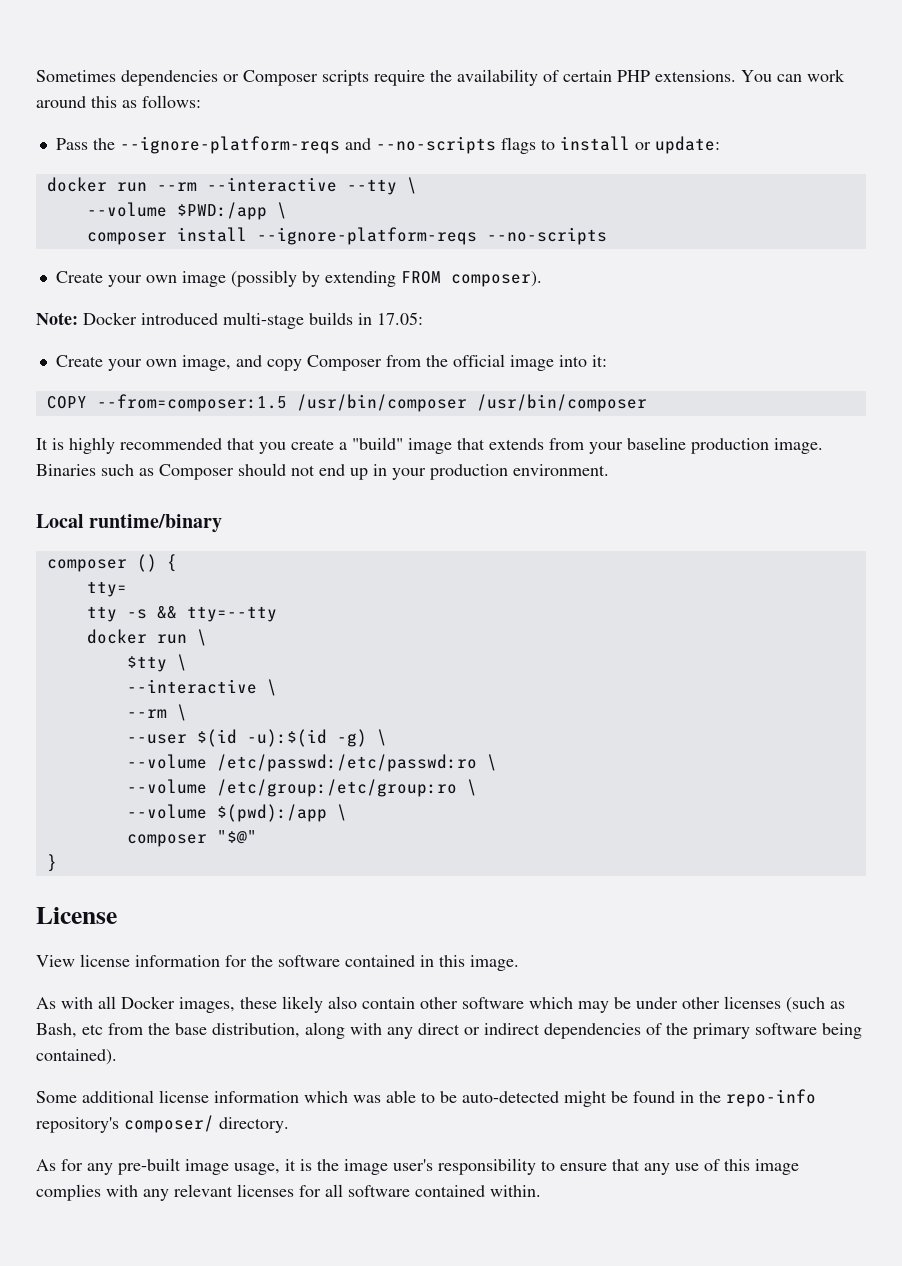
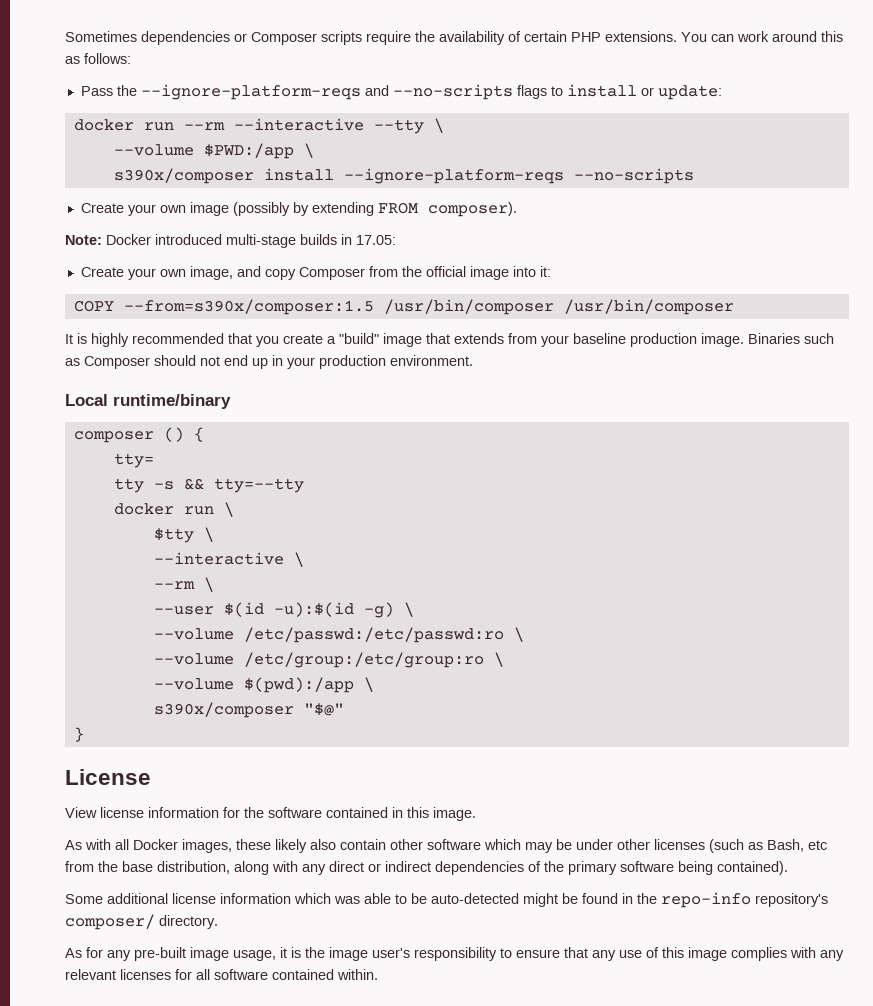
- composer install --ignore-platform-reqs --no-scripts
+ s390x/composer install --ignore-platform-reqs --no-scripts
- COPY --from=composer:1.5 /usr/bin/composer /usr/bin/composer
+ COPY --from=s390x/composer:1.5 /usr/bin/composer /usr/bin/composer
- composer "$@"
+ s390x/composer "$@"

